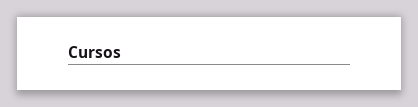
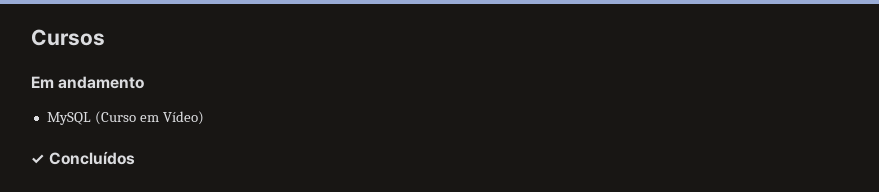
+ Em andamento
+ MySQL (Curso em Vídeo)
+ ✓ Concluídos

